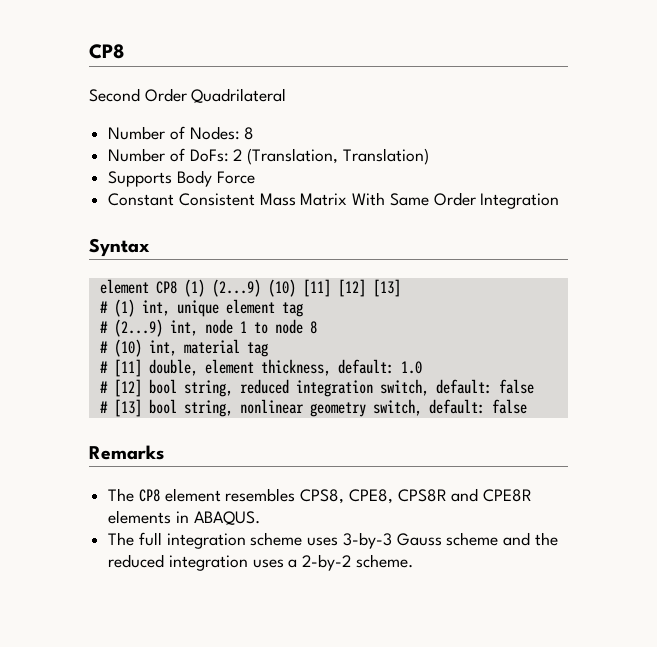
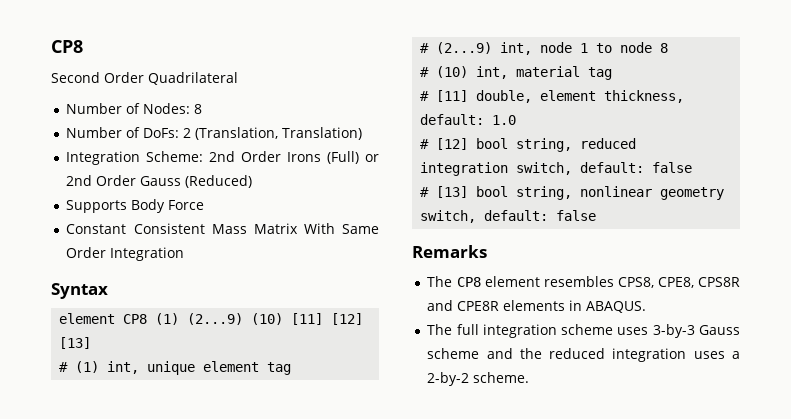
+ Integration Scheme: 2nd Order Irons (Full) or 2nd Order Gauss (Reduced)

